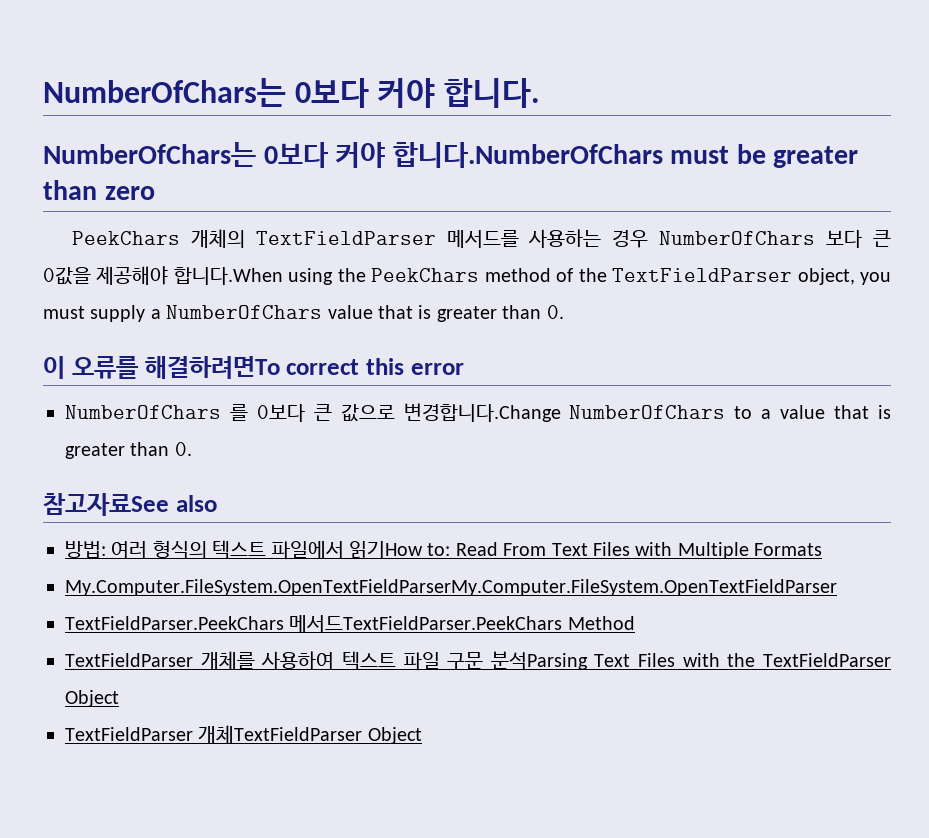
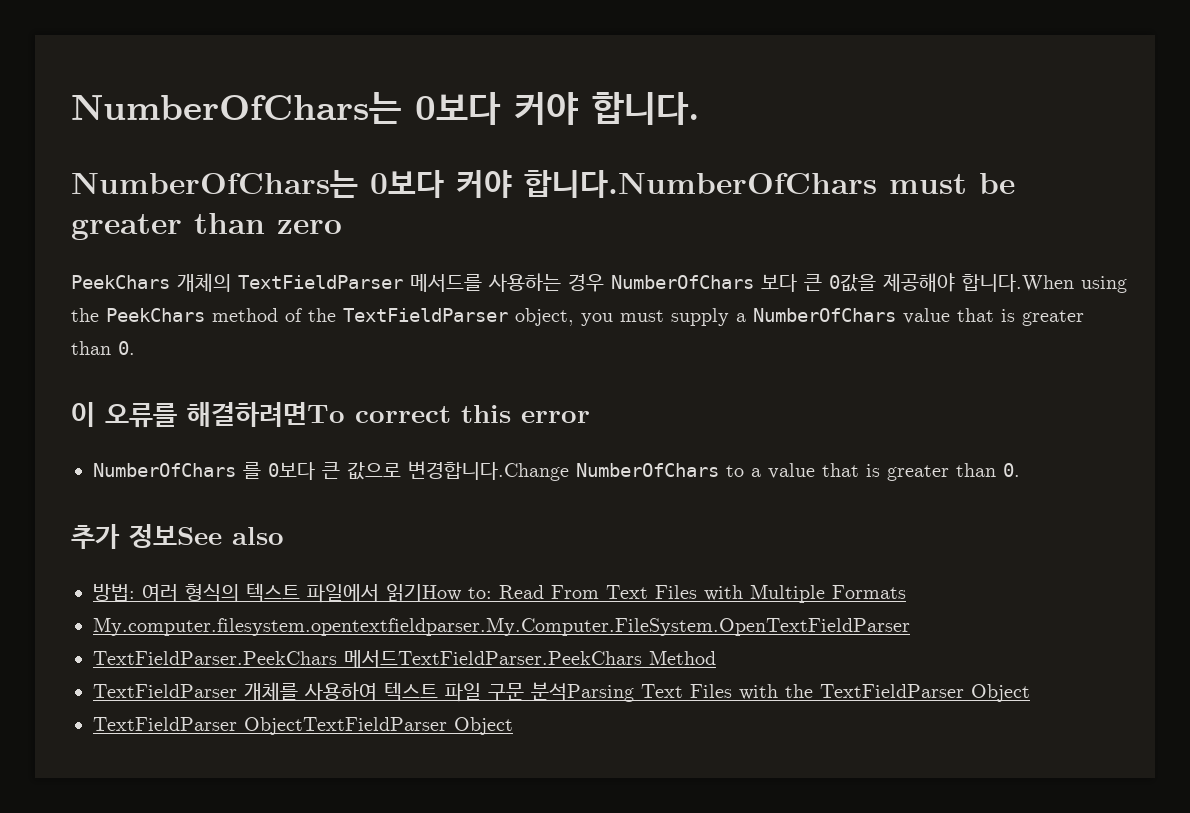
- 참고자료See also
+ 추가 정보See also
- My.Computer.FileSystem.OpenTextFieldParserMy.Computer.FileSystem.OpenTextFieldParser
+ My.computer.filesystem.opentextfieldparser.My.Computer.FileSystem.OpenTextFieldParser
- TextFieldParser 개체TextFieldParser Object
+ TextFieldParser ObjectTextFieldParser Object

